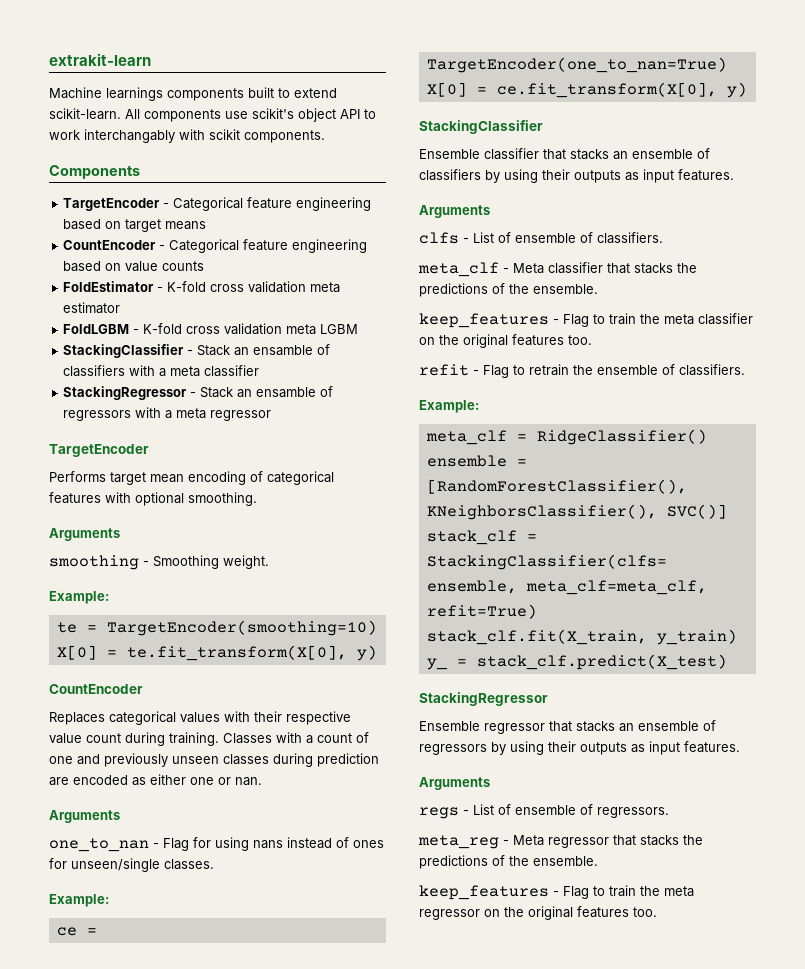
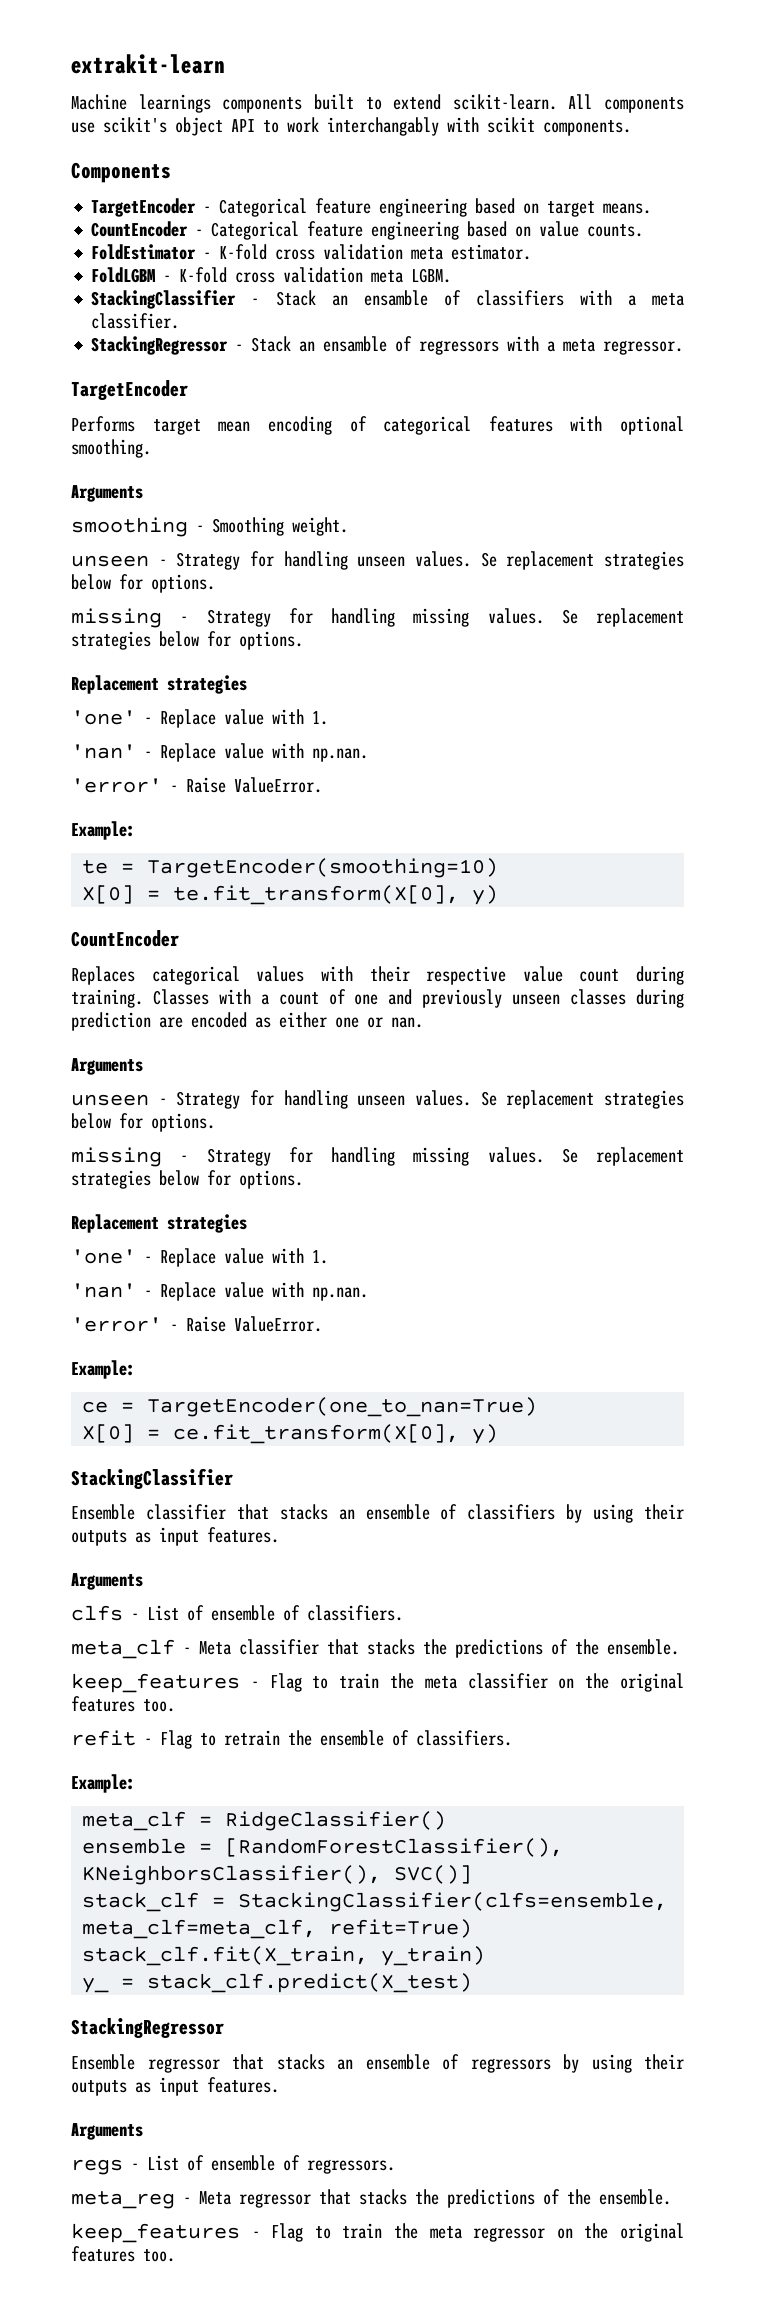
- TargetEncoder - Categorical feature engineering based on target means
+ TargetEncoder - Categorical feature engineering based on target means.
- CountEncoder - Categorical feature engineering based on value counts
+ CountEncoder - Categorical feature engineering based on value counts.
- FoldEstimator - K-fold cross validation meta estimator
+ FoldEstimator - K-fold cross validation meta estimator.
- FoldLGBM - K-fold cross validation meta LGBM
+ FoldLGBM - K-fold cross validation meta LGBM.
- StackingClassifier - Stack an ensamble of classifiers with a meta classifier
+ StackingClassifier - Stack an ensamble of classifiers with a meta classifier.
- StackingRegressor - Stack an ensamble of regressors with a meta regressor
+ StackingRegressor - Stack an ensamble of regressors with a meta regressor.
  smoothing - Smoothing weight.
+ unseen - Strategy for handling unseen values. Se replacement strategies below for options.
+ missing - Strategy for handling missing values. Se replacement strategies below for options.
+ Replacement strategies
+ 'one' - Replace value with 1.
+ 'nan' - Replace value with np.nan.
+ 'error' - Raise ValueError.
  Classes with a count of one and previously unseen classes during prediction are encoded as either one or nan.
  Arguments
- one_to_nan - Flag for using nans instead of ones for unseen/single classes.
+ unseen - Strategy for handling unseen values. Se replacement strategies below for options.
+ missing - Strategy for handling missing values. Se replacement strategies below for options.
+ Replacement strategies
+ 'one' - Replace value with 1.
+ 'nan' - Replace value with np.nan.
+ 'error' - Raise ValueError.

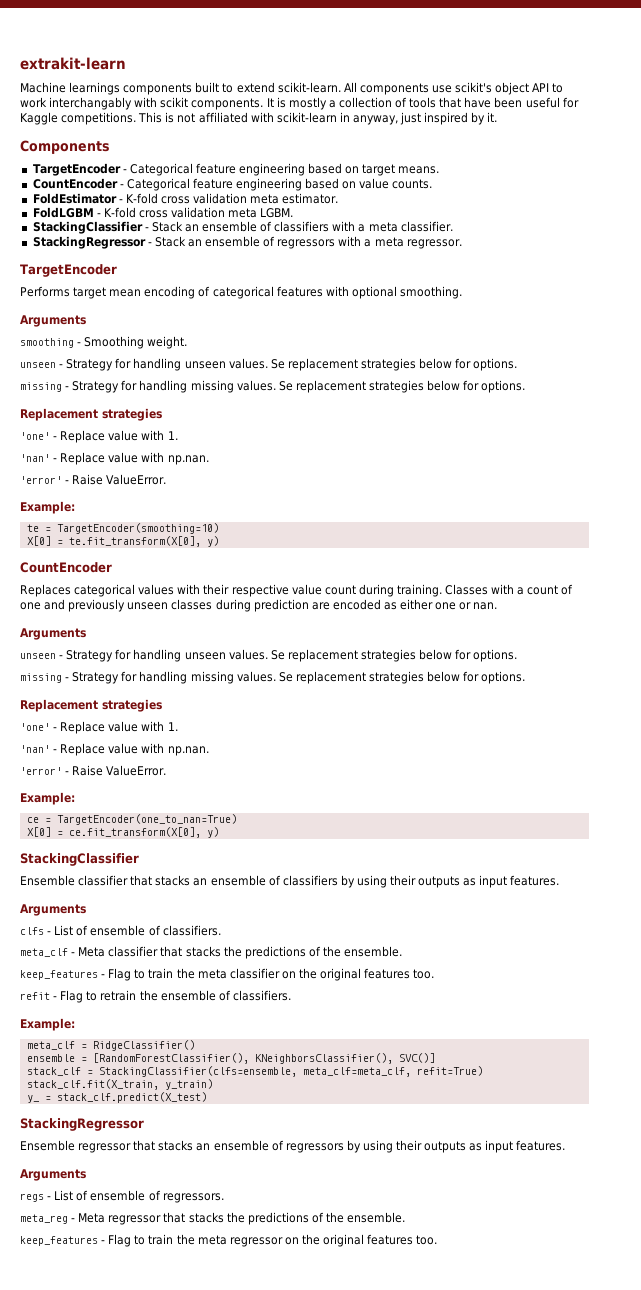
+ It is mostly a collection of tools that have been useful for Kaggle competitions. This is not affiliated with scikit-learn in anyway, just inspired by it.
- StackingClassifier - Stack an ensamble of classifiers with a meta classifier.
+ StackingClassifier - Stack an ensemble of classifiers with a meta classifier.
- StackingRegressor - Stack an ensamble of regressors with a meta regressor.
+ StackingRegressor - Stack an ensemble of regressors with a meta regressor.

